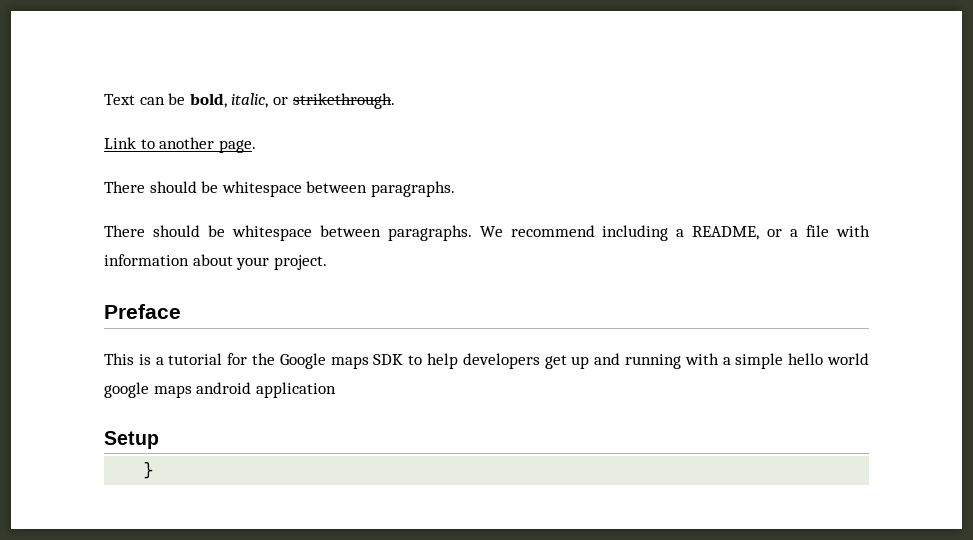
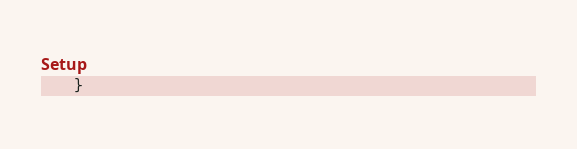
- Text can be bold, italic, or strikethrough.
- Link to another page.
- There should be whitespace between paragraphs.
- There should be whitespace between paragraphs. We recommend including a README, or a file with information about your project.
- Preface
- This is a tutorial for the Google maps SDK to help developers get up and running with a simple hello world google maps android application

